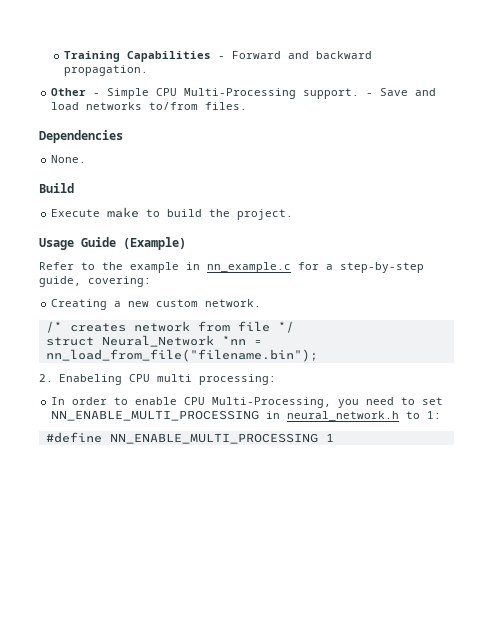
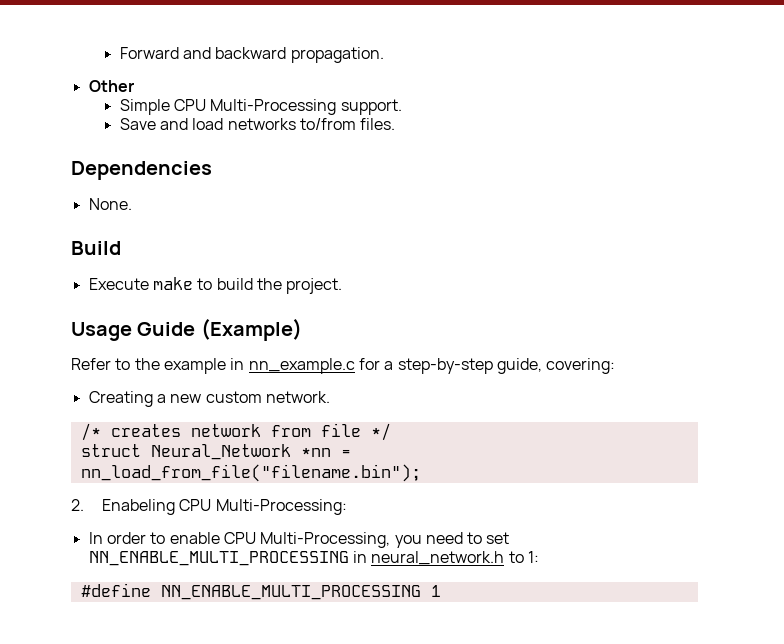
- Training Capabilities - Forward and backward propagation.
+ Forward and backward propagation.
- Other - Simple CPU Multi-Processing support. - Save and load networks to/from files.
+ Other
+ Simple CPU Multi-Processing support.
+ Save and load networks to/from files.
- 2. Enabeling CPU multi processing:
+ 2. Enabeling CPU Multi-Processing:

